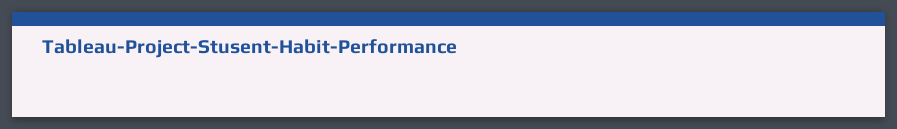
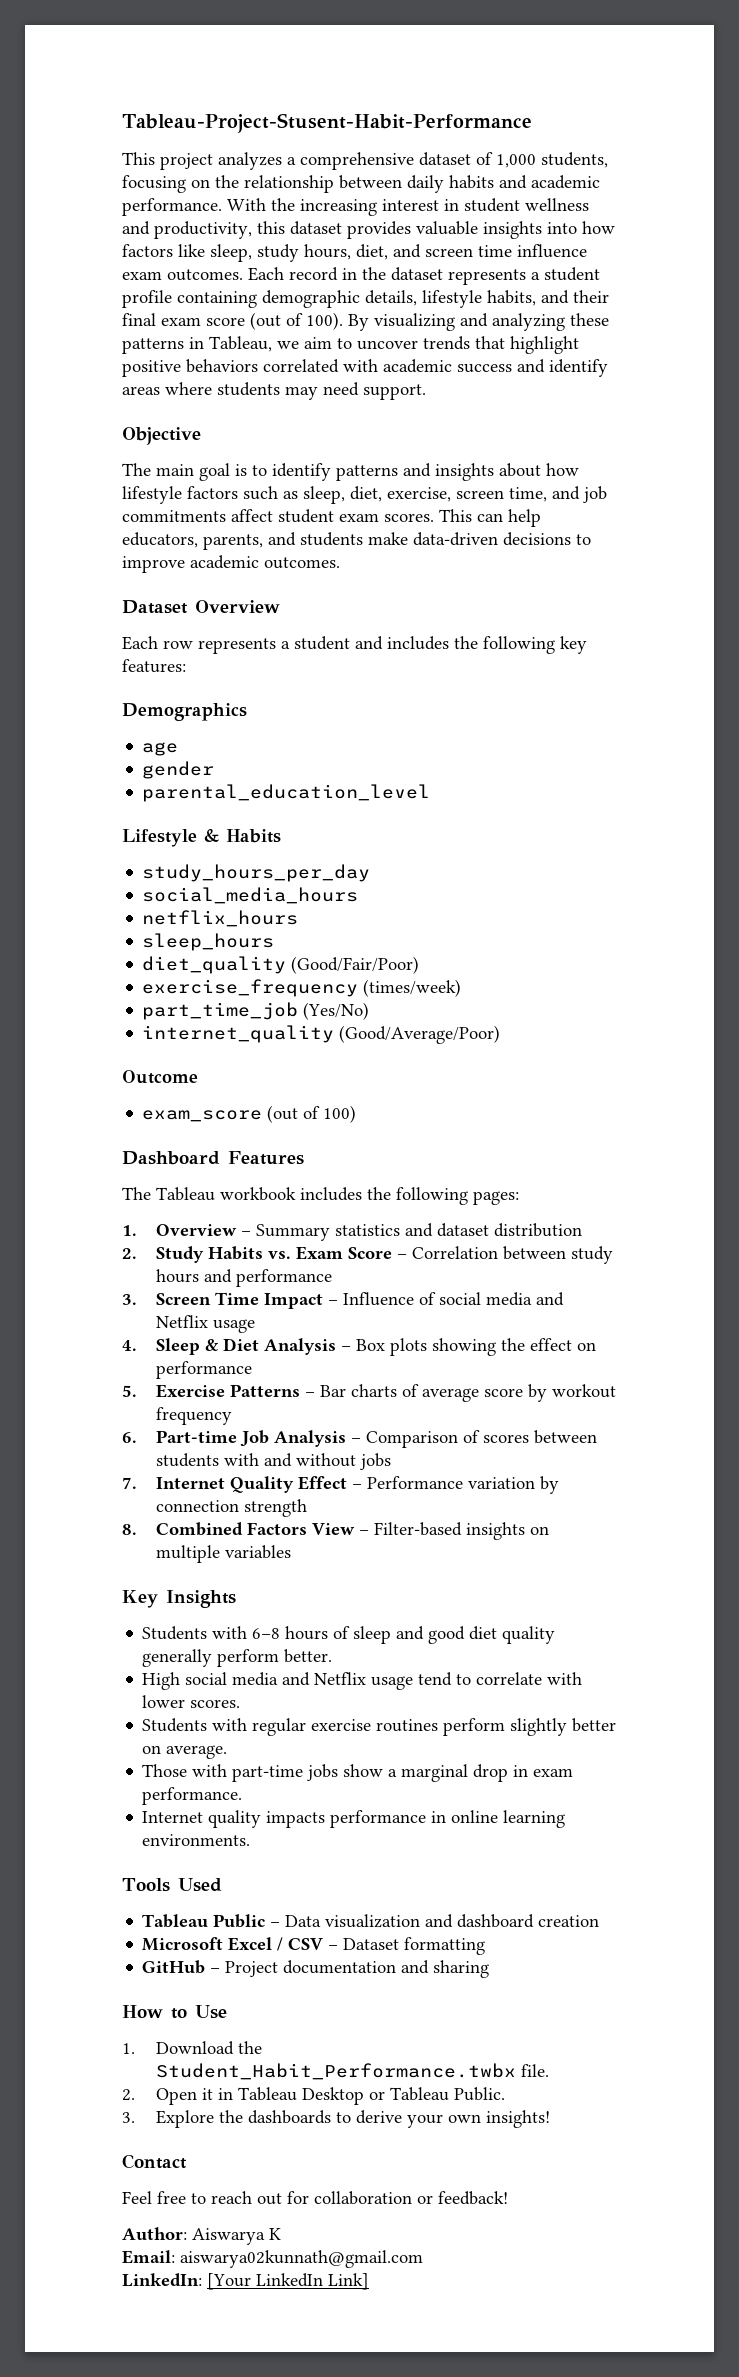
+ This project analyzes a comprehensive dataset of 1,000 students, focusing on the relationship between daily habits and academic performance. With the increasing interest in student wellness and productivity, this dataset provides valuable insights into how factors like sleep, study hours, diet, and screen time influence exam outcomes. Each record in the dataset represents a student profile containing demographic details, lifestyle habits, and their final exam score (out of 100). By visualizing and analyzing these patterns in Tableau, we aim to uncover trends that highlight positive behaviors correlated with academic success and identify areas where students may need support.
+ Objective
+ The main goal is to identify patterns and insights about how lifestyle factors such as sleep, diet, exercise, screen time, and job commitments affect student exam scores. This can help educators, parents, and students make data-driven decisions to improve academic outcomes.
+ Dataset Overview
+ Each row represents a student and includes the following key features:
+ Demographics
+ age
+ gender
+ parental_education_level
+ Lifestyle & Habits
+ study_hours_per_day
+ social_media_hours
+ netflix_hours
+ sleep_hours
+ diet_quality (Good/Fair/Poor)
+ exercise_frequency (times/week)
+ part_time_job (Yes/No)
+ internet_quality (Good/Average/Poor)
+ Outcome
+ exam_score (out of 100)
+ Dashboard Features
+ The Tableau workbook includes the following pages:
+ 1. Overview – Summary statistics and dataset distribution
+ 2. Study Habits vs. Exam Score – Correlation between study hours and performance
+ 3. Screen Time Impact – Influence of social media and Netflix usage
+ 4. Sleep & Diet Analysis – Box plots showing the effect on performance
+ 5. Exercise Patterns – Bar charts of average score by workout frequency
+ 6. Part-time Job Analysis – Comparison of scores between students with and without jobs
+ 7. Internet Quality Effect – Performance variation by connection strength
+ 8. Combined Factors View – Filter-based insights on multiple variables
+ Key Insights
+ Students with 6–8 hours of sleep and good diet quality generally perform better.
+ High social media and Netflix usage tend to correlate with lower scores.
+ Students with regular exercise routines perform slightly better on average.
+ Those with part-time jobs show a marginal drop in exam performance.
+ Internet quality impacts performance in online learning environments.
+ Tools Used
+ Tableau Public – Data visualization and dashboard creation
+ Microsoft Excel / CSV – Dataset formatting
+ GitHub – Project documentation and sharing
+ How to Use
+ 1. Download the Student_Habit_Performance.twbx file.
+ 2. Open it in Tableau Desktop or Tableau Public.
+ 3. Explore the dashboards to derive your own insights!
+ Contact
+ Feel free to reach out for collaboration or feedback!
+ Author: Aiswarya K
+ Email: aiswarya02kunnath@gmail.com
+ LinkedIn: [Your LinkedIn Link]

